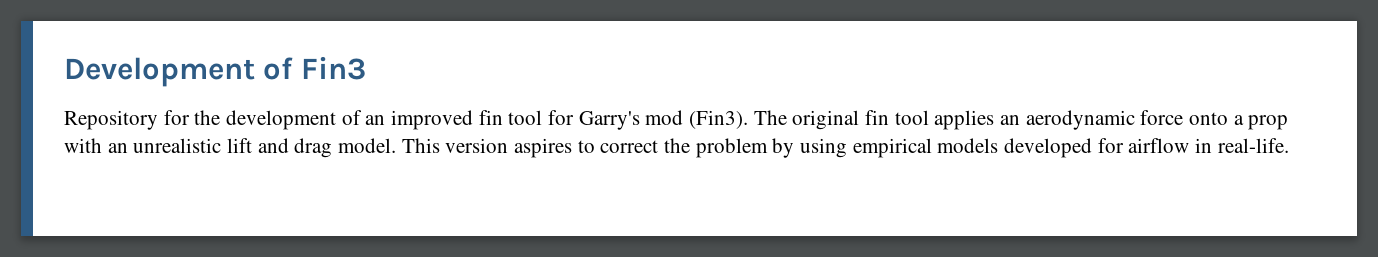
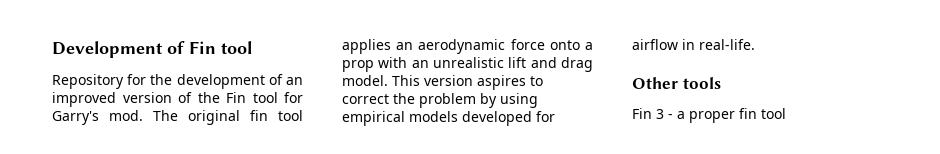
- Development of Fin3
+ Development of Fin tool
- Repository for the development of an improved fin tool for Garry's mod (Fin3).
+ Repository for the development of an improved version of the Fin tool for Garry's mod.
+ Other tools
+ Fin 3 - a proper fin tool

